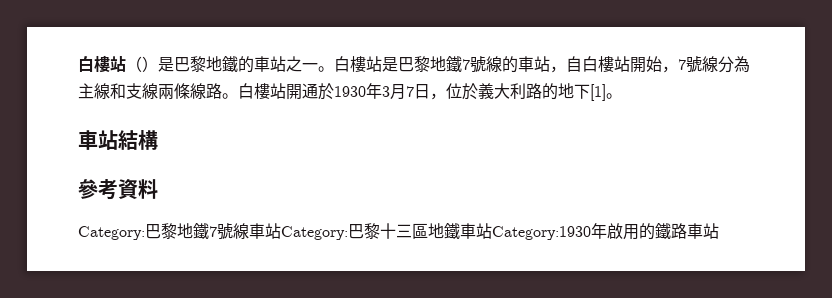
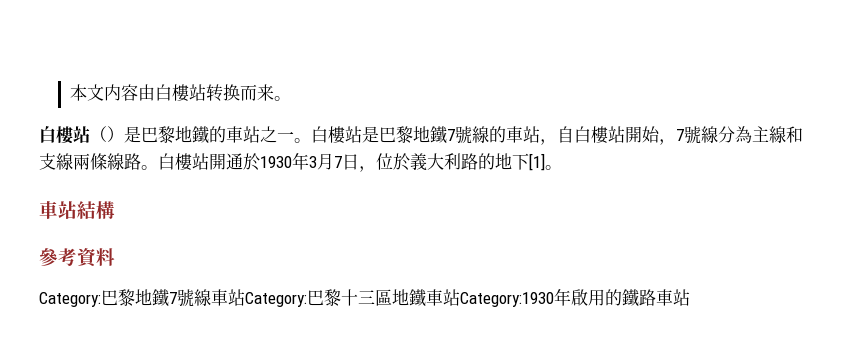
+ 本文内容由白樓站转换而来。

